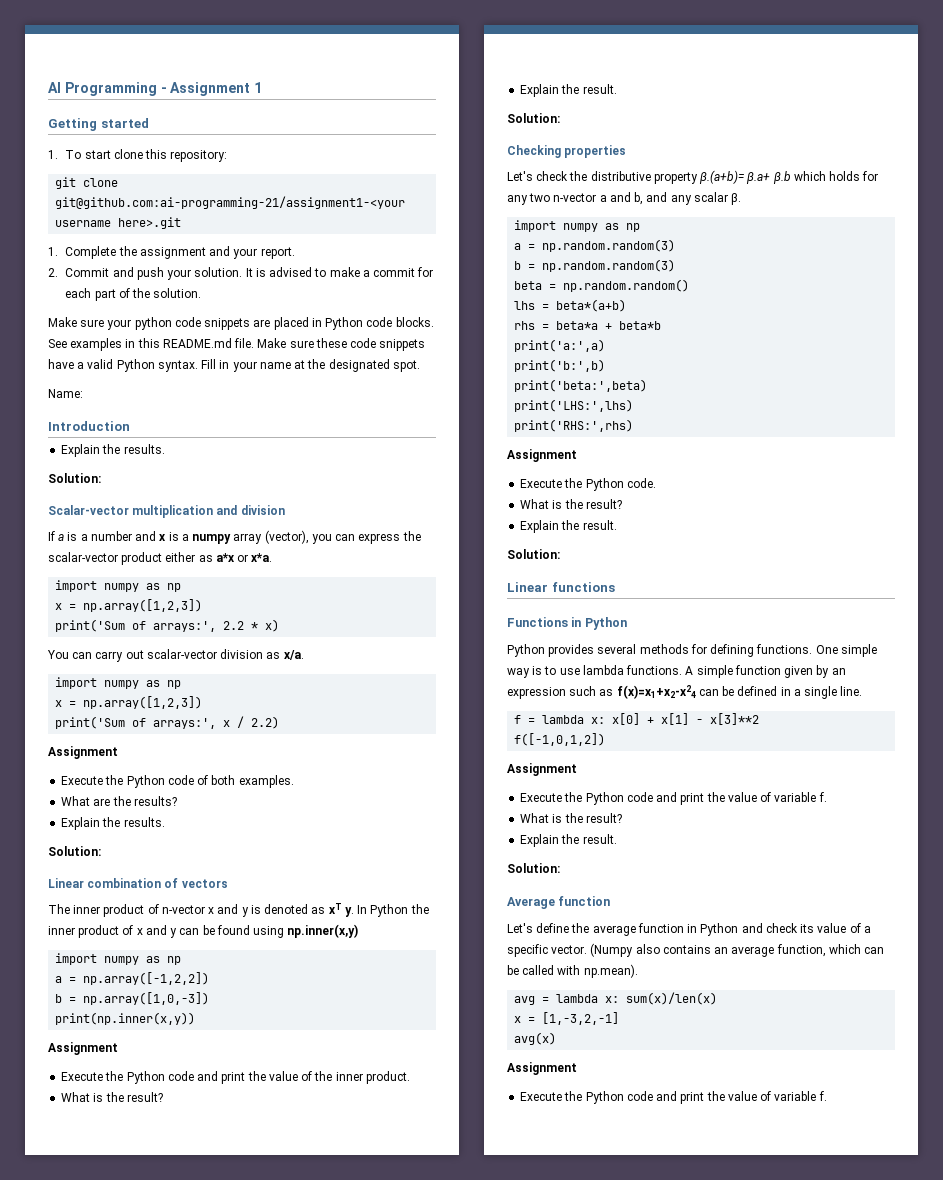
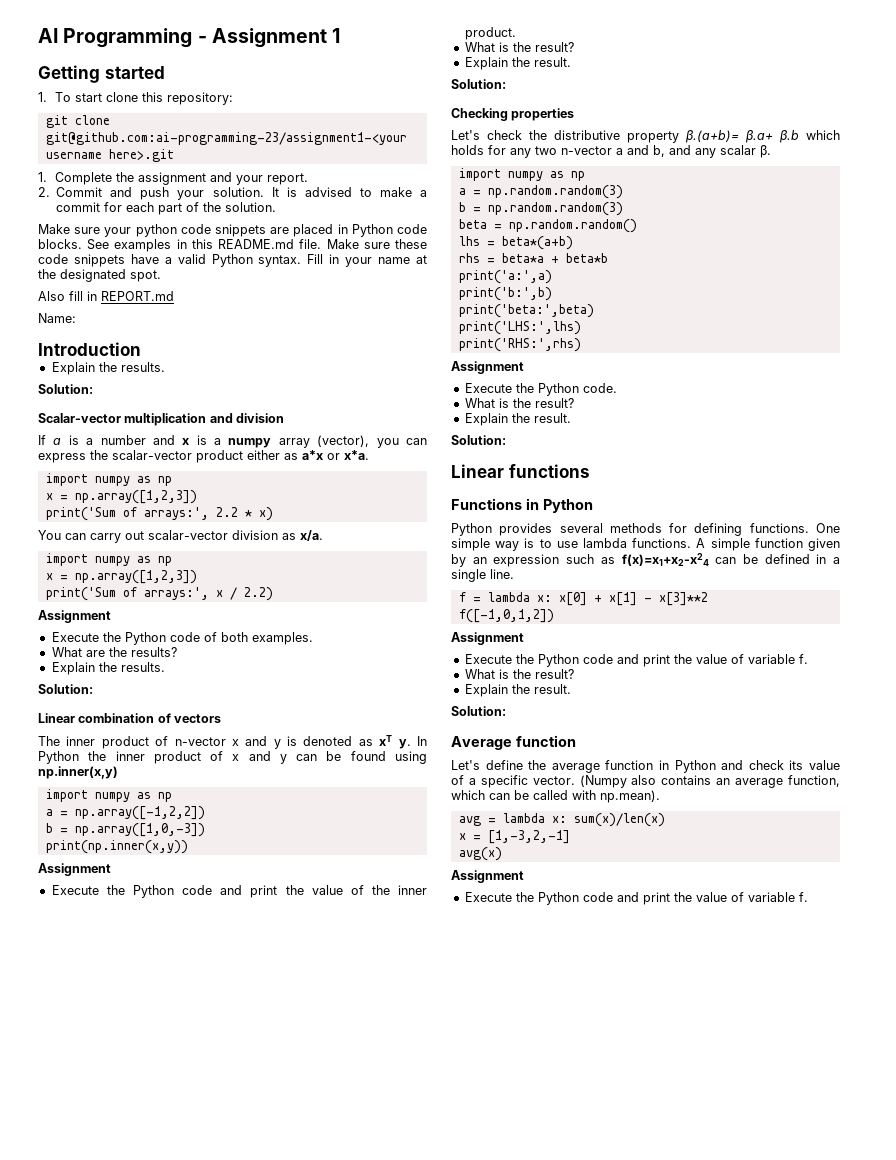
- git clone git@github.com:ai-programming-21/assignment1-<your username here>.git
+ git clone git@github.com:ai-programming-23/assignment1-<your username here>.git
+ Also fill in REPORT.md

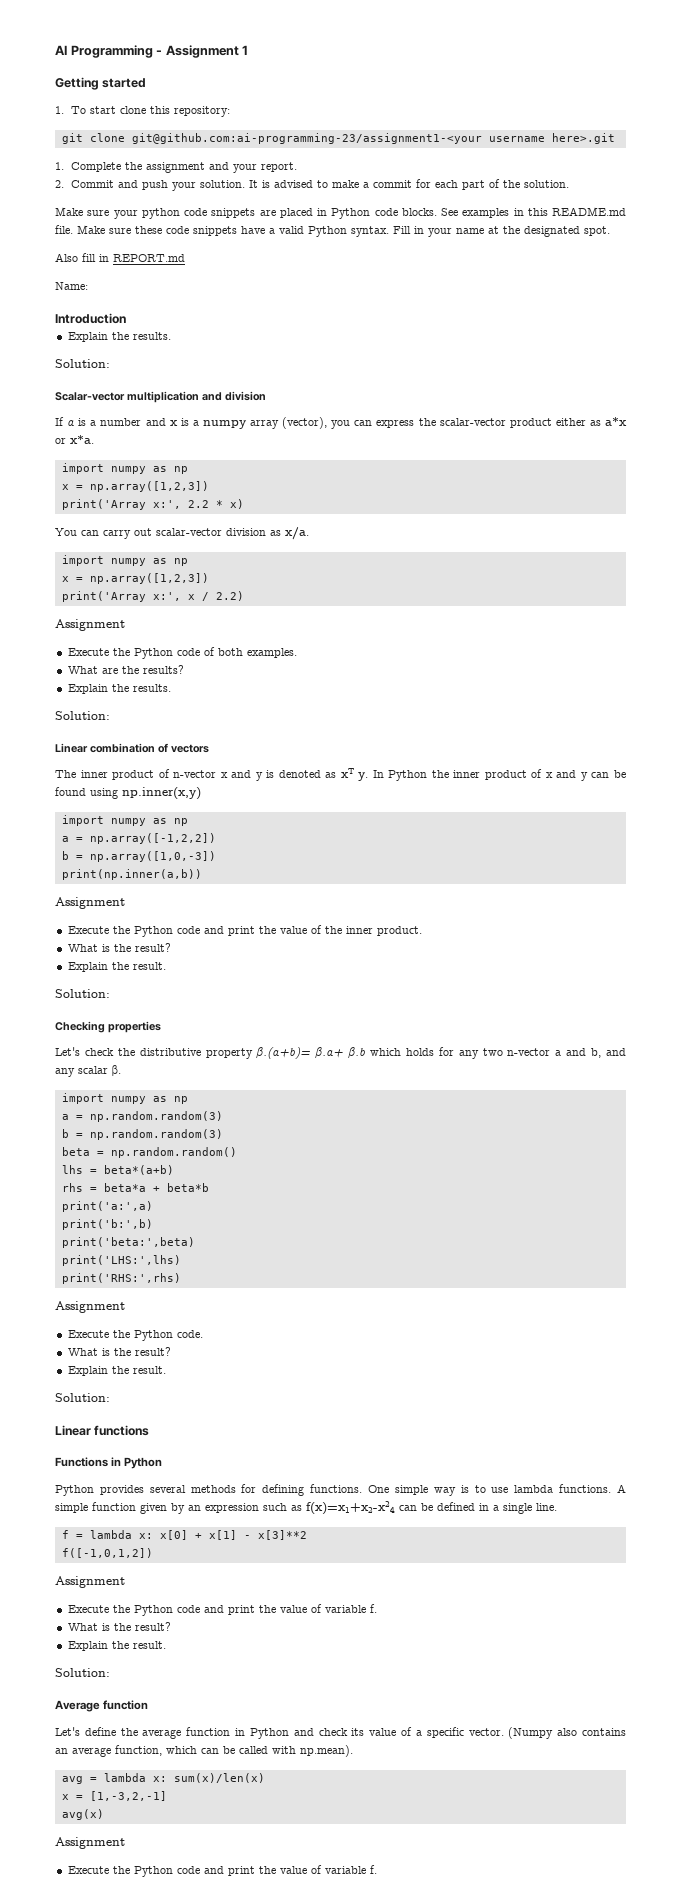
- print('Sum of arrays:', 2.2 * x)
+ print('Array x:', 2.2 * x)
- print('Sum of arrays:', x / 2.2)
+ print('Array x:', x / 2.2)
- print(np.inner(x,y))
+ print(np.inner(a,b))

